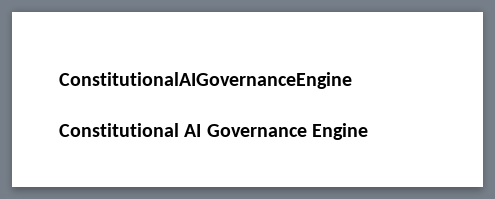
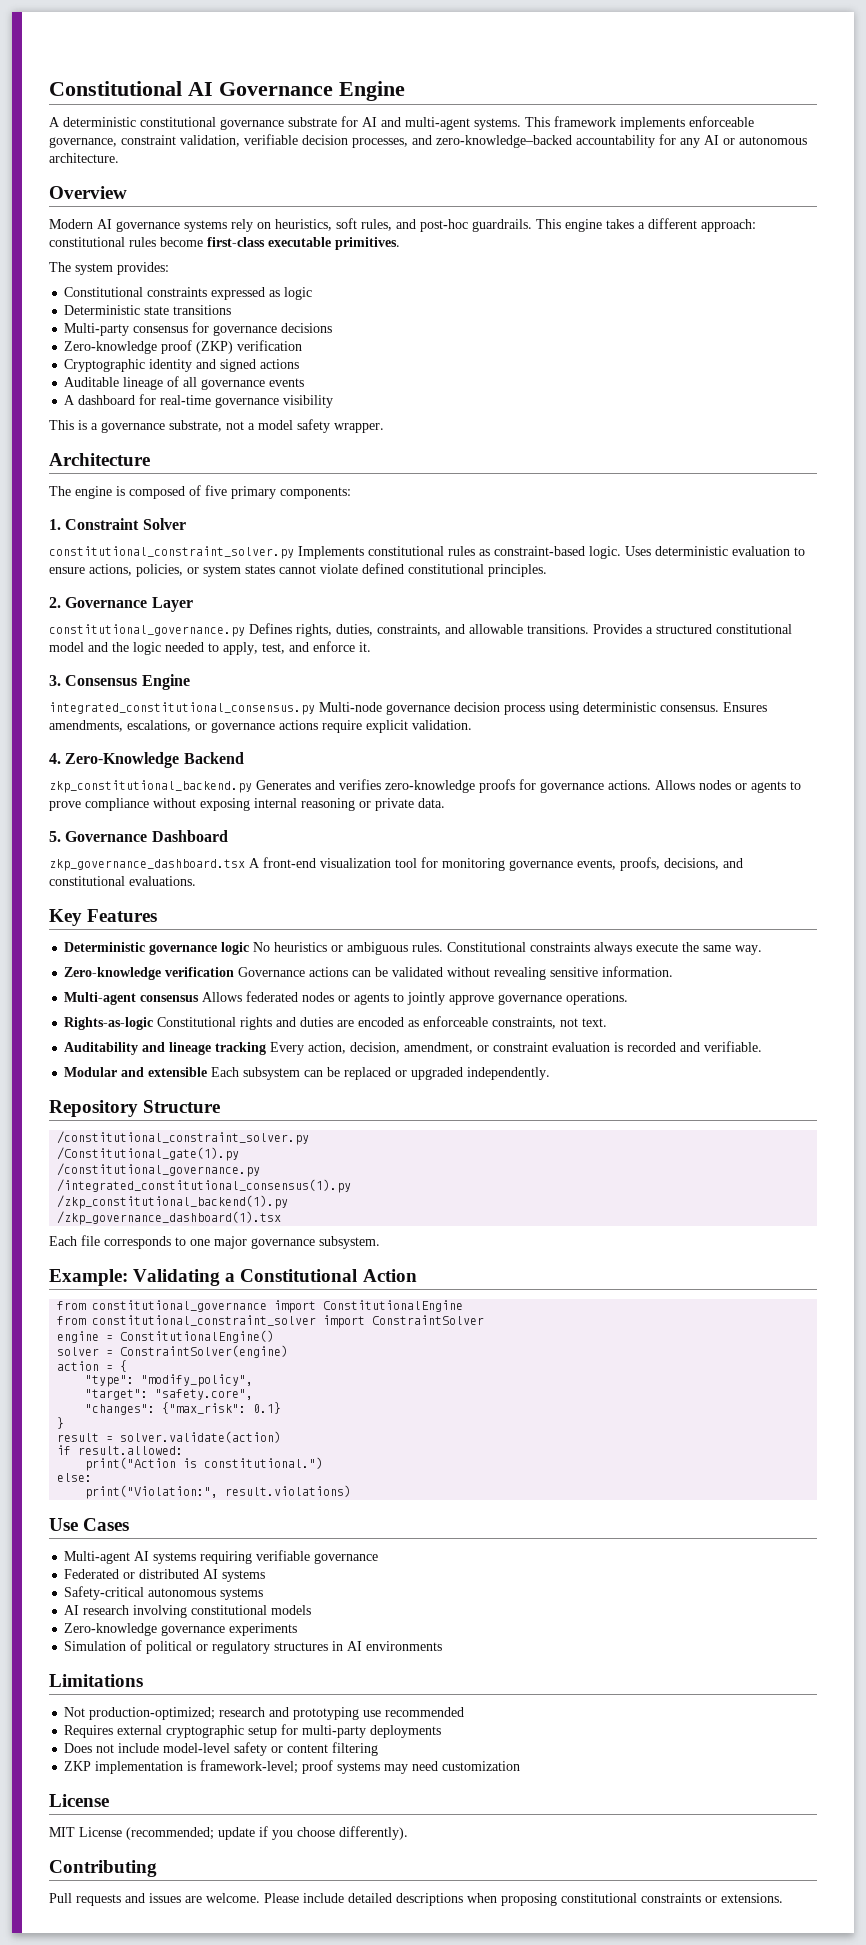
- ConstitutionalAIGovernanceEngine
+ A deterministic constitutional governance substrate for AI and multi-agent systems. This framework implements enforceable governance, constraint validation, verifiable decision processes, and zero-knowledge–backed accountability for any AI or autonomous architecture.
+ Overview
+ Modern AI governance systems rely on heuristics, soft rules, and post-hoc guardrails. This engine takes a different approach: constitutional rules become first-class executable primitives.
+ The system provides:
+ Constitutional constraints expressed as logic
+ Deterministic state transitions
+ Multi-party consensus for governance decisions
+ Zero-knowledge proof (ZKP) verification
+ Cryptographic identity and signed actions
+ Auditable lineage of all governance events
+ A dashboard for real-time governance visibility
+ This is a governance substrate, not a model safety wrapper.
+ Architecture
+ The engine is composed of five primary components:
+ 1. Constraint Solver
+ constitutional_constraint_solver.py Implements constitutional rules as constraint-based logic. Uses deterministic evaluation to ensure actions, policies, or system states cannot violate defined constitutional principles.
+ 2. Governance Layer
+ constitutional_governance.py Defines rights, duties, constraints, and allowable transitions. Provides a structured constitutional model and the logic needed to apply, test, and enforce it.
+ 3. Consensus Engine
+ integrated_constitutional_consensus.py Multi-node governance decision process using deterministic consensus. Ensures amendments, escalations, or governance actions require explicit validation.
+ 4. Zero-Knowledge Backend
+ zkp_constitutional_backend.py Generates and verifies zero-knowledge proofs for governance actions. Allows nodes or agents to prove compliance without exposing internal reasoning or private data.
+ 5. Governance Dashboard
+ zkp_governance_dashboard.tsx A front-end visualization tool for monitoring governance events, proofs, decisions, and constitutional evaluations.
+ Key Features
+ Deterministic governance logic No heuristics or ambiguous rules. Constitutional constraints always execute the same way.
+ Zero-knowledge verification Governance actions can be validated without revealing sensitive information.
+ Multi-agent consensus Allows federated nodes or agents to jointly approve governance operations.
+ Rights-as-logic Constitutional rights and duties are encoded as enforceable constraints, not text.
+ Auditability and lineage tracking Every action, decision, amendment, or constraint evaluation is recorded and verifiable.
+ Modular and extensible Each subsystem can be replaced or upgraded independently.
+ Repository Structure
+ /constitutional_constraint_solver.py
+ /Constitutional_gate(1).py
+ /constitutional_governance.py
+ /integrated_constitutional_consensus(1).py
+ /zkp_constitutional_backend(1).py
+ /zkp_governance_dashboard(1).tsx
+ Each file corresponds to one major governance subsystem.
+ Example: Validating a Constitutional Action
+ from constitutional_governance import ConstitutionalEngine
+ from constitutional_constraint_solver import ConstraintSolver
+ engine = ConstitutionalEngine()
+ solver = ConstraintSolver(engine)
+ action = {
+ "type": "modify_policy",
+ "target": "safety.core",
+ "changes": {"max_risk": 0.1}
+ }
+ result = solver.validate(action)
+ if result.allowed:
+ print("Action is constitutional.")
+ else:
+ print("Violation:", result.violations)
+ Use Cases
+ Multi-agent AI systems requiring verifiable governance
+ Federated or distributed AI systems
+ Safety-critical autonomous systems
+ AI research involving constitutional models
+ Zero-knowledge governance experiments
+ Simulation of political or regulatory structures in AI environments
+ Limitations
+ Not production-optimized; research and prototyping use recommended
+ Requires external cryptographic setup for multi-party deployments
+ Does not include model-level safety or content filtering
+ ZKP implementation is framework-level; proof systems may need customization
+ License
+ MIT License (recommended; update if you choose differently).
+ Contributing
+ Pull requests and issues are welcome. Please include detailed descriptions when proposing constitutional constraints or extensions.

